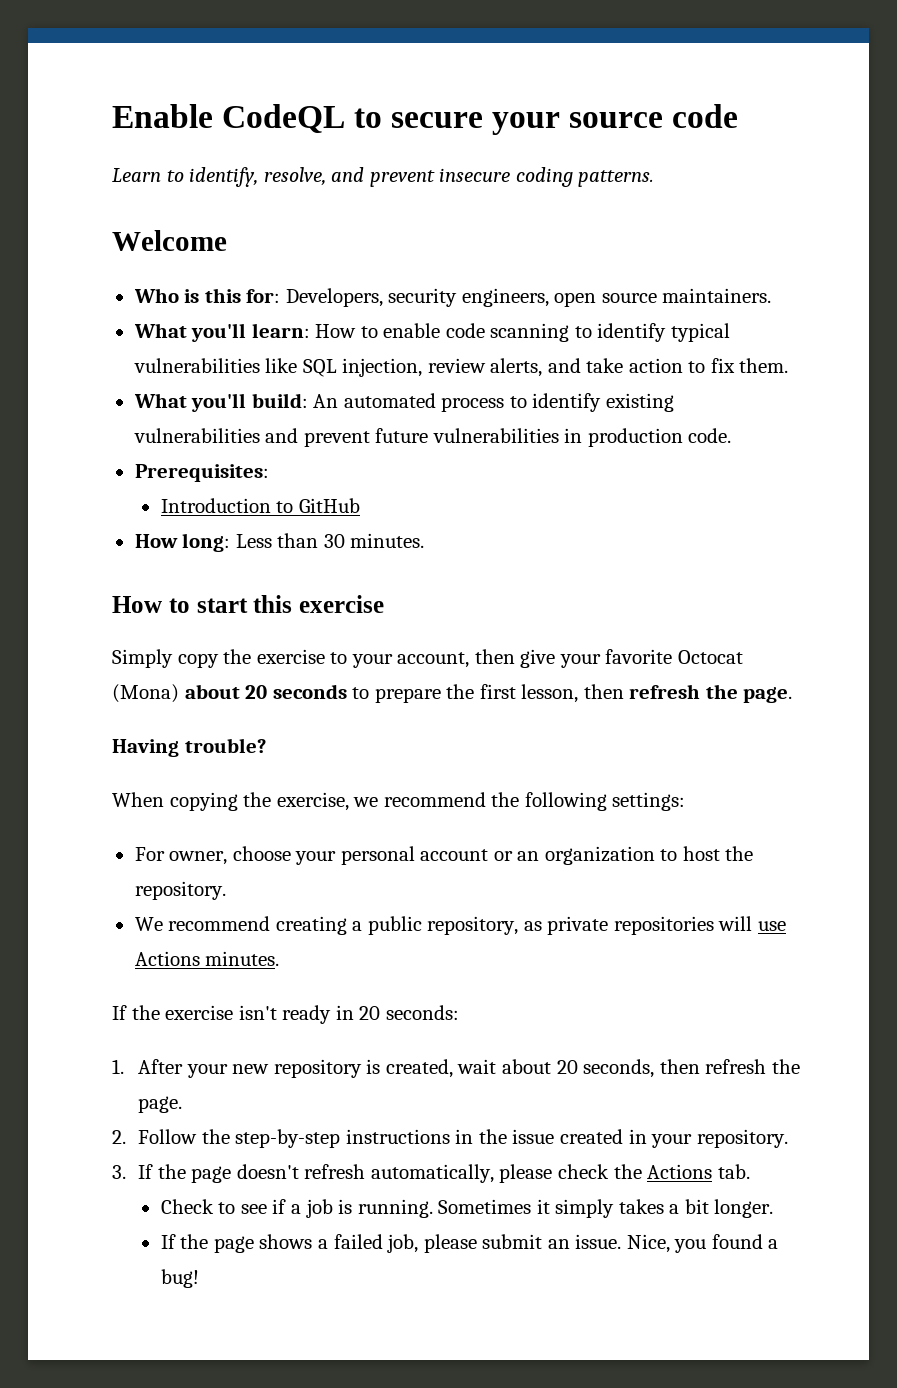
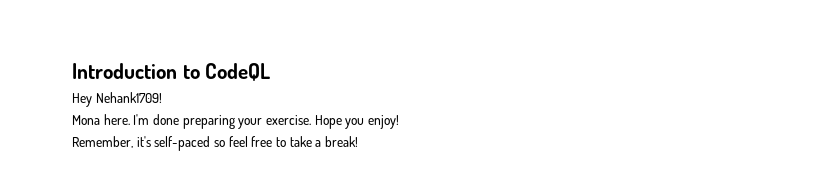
- Enable CodeQL to secure your source code
- Learn to identify, resolve, and prevent insecure coding patterns.
- Welcome
- Who is this for: Developers, security engineers, open source maintainers.
- What you'll learn: How to enable code scanning to identify typical vulnerabilities like SQL injection, review alerts, and take action to fix them.
- What you'll build: An automated process to identify existing vulnerabilities and prevent future vulnerabilities in production code.
- Prerequisites:
- Introduction to GitHub
- How long: Less than 30 minutes.
- How to start this exercise
- Simply copy the exercise to your account, then give your favorite Octocat (Mona) about 20 seconds to prepare the first lesson, then refresh the page.
- Having trouble?
- When copying the exercise, we recommend the following settings:
- For owner, choose your personal account or an organization to host the repository.
- We recommend creating a public repository, as private repositories will use Actions minutes.
- If the exercise isn't ready in 20 seconds:
- 1. After your new repository is created, wait about 20 seconds, then refresh the page.
- 2. Follow the step-by-step instructions in the issue created in your repository.
- 3. If the page doesn't refresh automatically, please check the Actions tab.
- Check to see if a job is running. Sometimes it simply takes a bit longer.
- If the page shows a failed job, please submit an issue. Nice, you found a bug!
+ Introduction to CodeQL
+ Hey Nehank1709!
+ Mona here. I'm done preparing your exercise. Hope you enjoy!
+ Remember, it's self-paced so feel free to take a break!

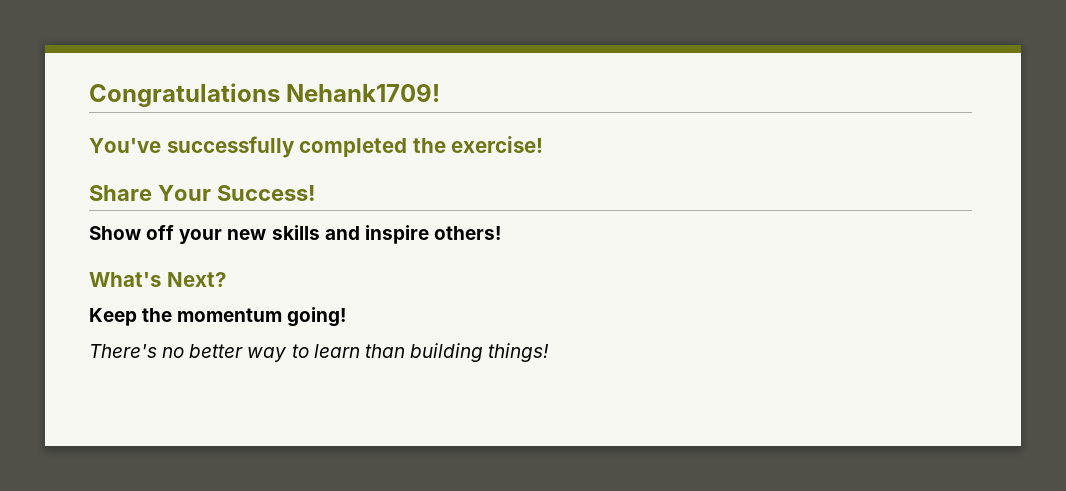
- Introduction to CodeQL
- Hey Nehank1709!
- Mona here. I'm done preparing your exercise. Hope you enjoy!
- Remember, it's self-paced so feel free to take a break!
+ Congratulations Nehank1709!
+ You've successfully completed the exercise!
+ Share Your Success!
+ Show off your new skills and inspire others!
+ What's Next?
+ Keep the momentum going!
+ There's no better way to learn than building things!

